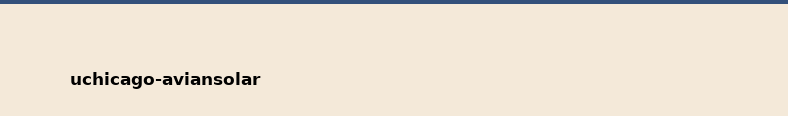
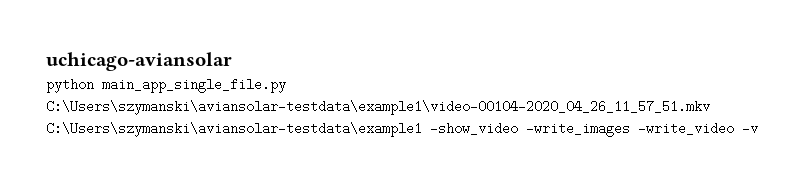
+ python main_app_single_file.py C:\Users\szymanski\aviansolar-testdata\example1\video-00104-2020_04_26_11_57_51.mkv C:\Users\szymanski\aviansolar-testdata\example1 -show_video -write_images -write_video -v

